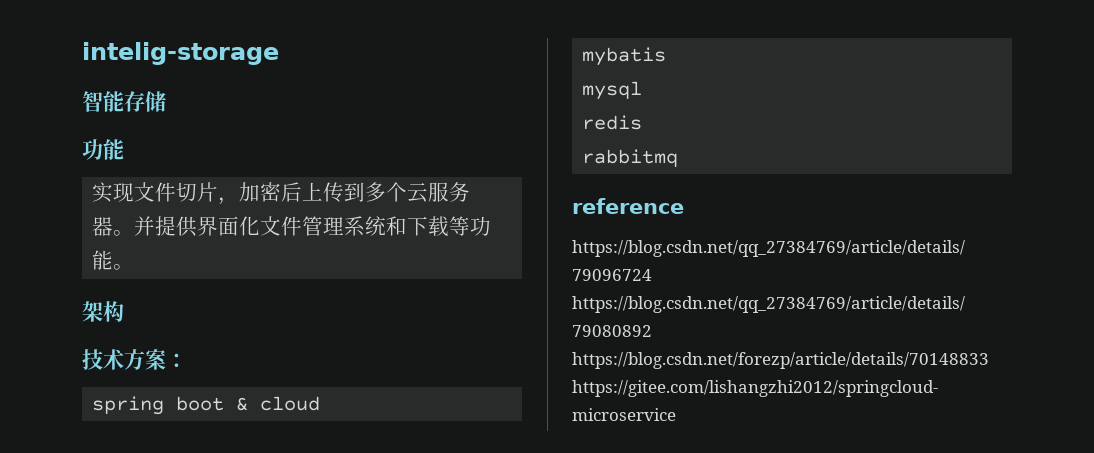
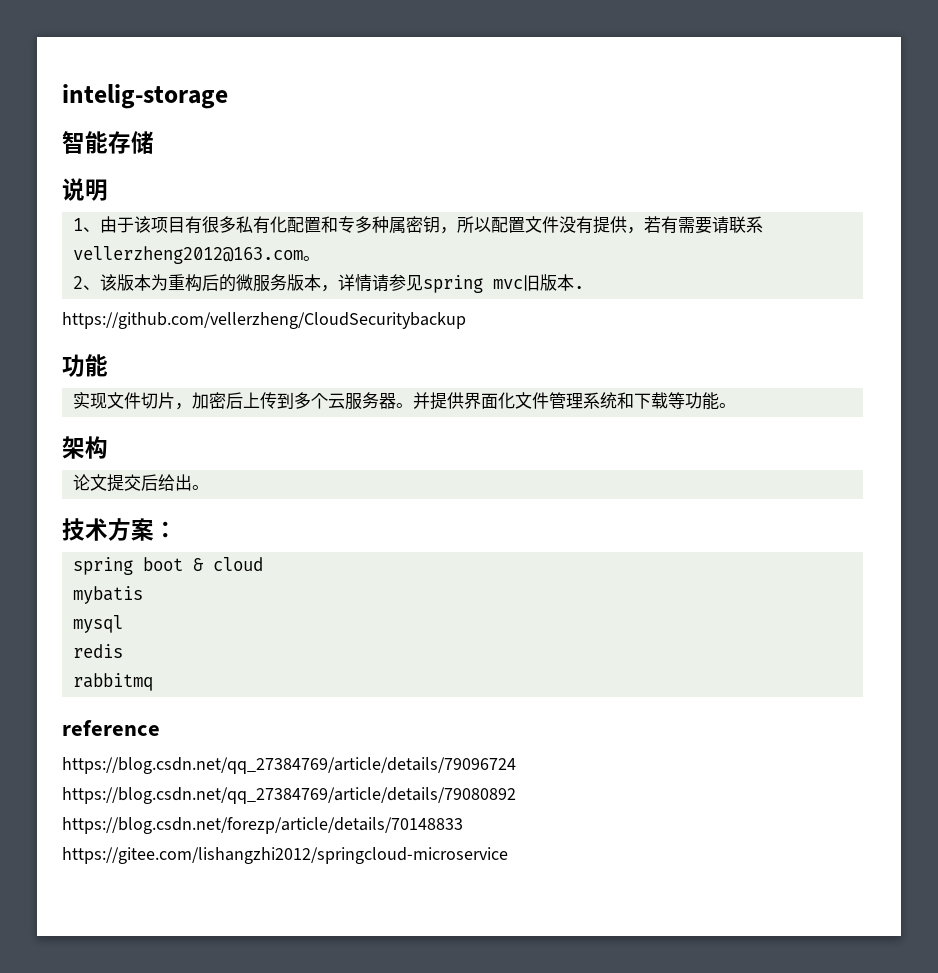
+ 说明
+ 1、由于该项目有很多私有化配置和专多种属密钥，所以配置文件没有提供，若有需要请联系vellerzheng2012@163.com。
+ 2、该版本为重构后的微服务版本，详情请参见spring mvc旧版本.
+ https://github.com/vellerzheng/CloudSecuritybackup
+ 论文提交后给出。

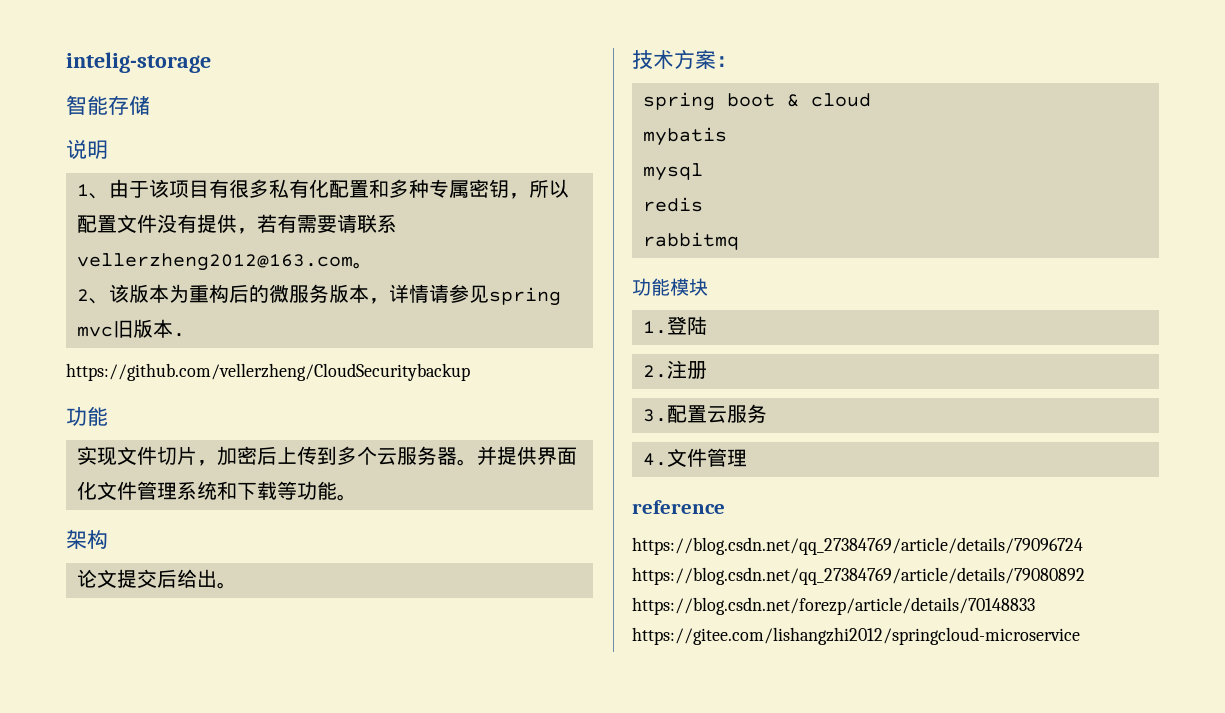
- 1、由于该项目有很多私有化配置和专多种属密钥，所以配置文件没有提供，若有需要请联系vellerzheng2012@163.com。
+ 1、由于该项目有很多私有化配置和多种专属密钥，所以配置文件没有提供，若有需要请联系vellerzheng2012@163.com。
+ 功能模块
+ 1.登陆
+ 2.注册
+ 3.配置云服务
+ 4.文件管理

